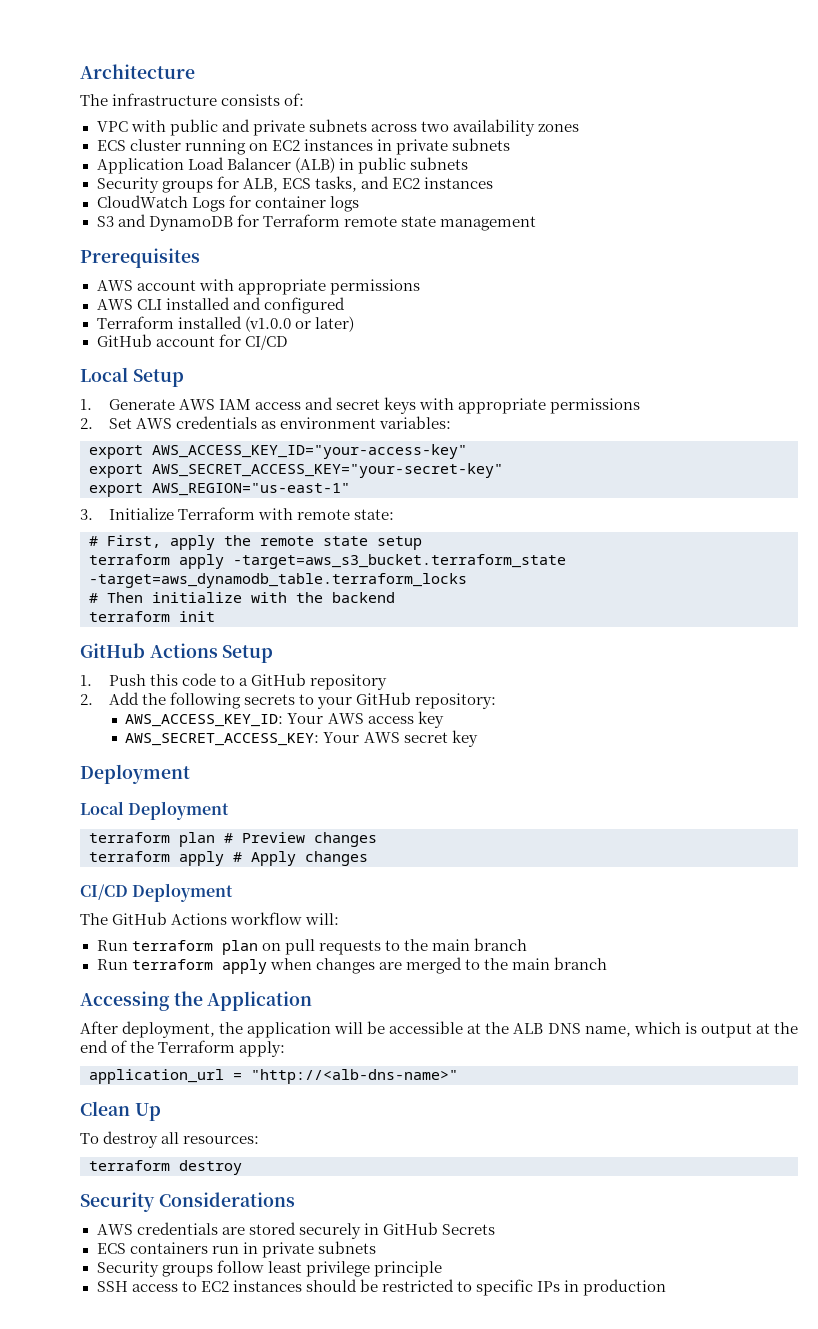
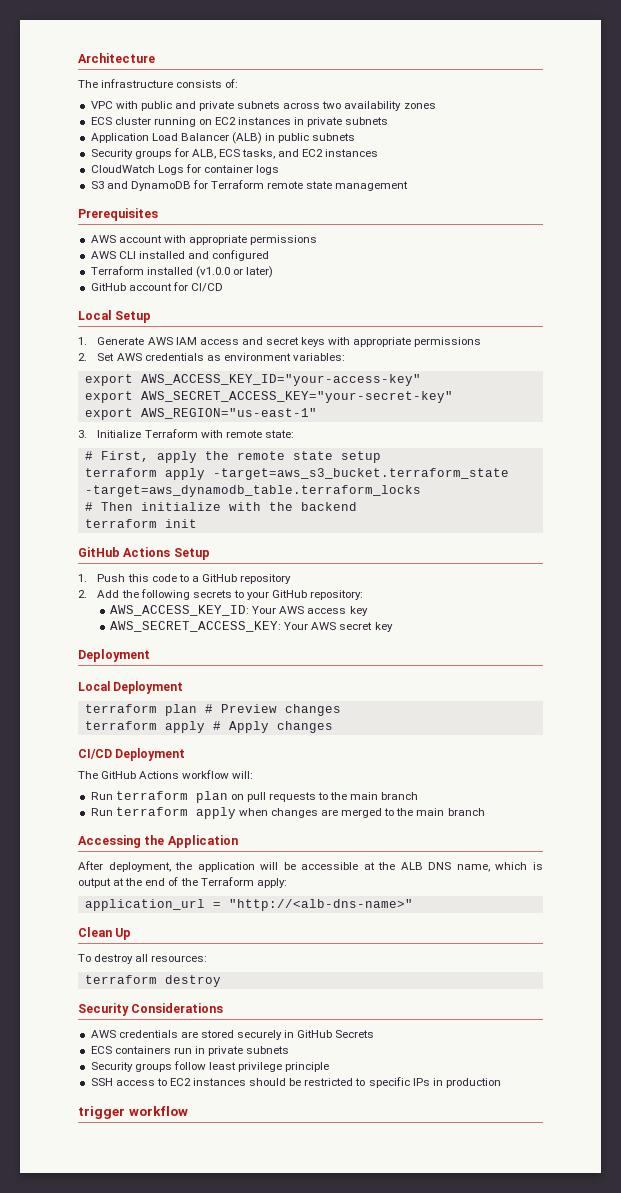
+ trigger workflow

